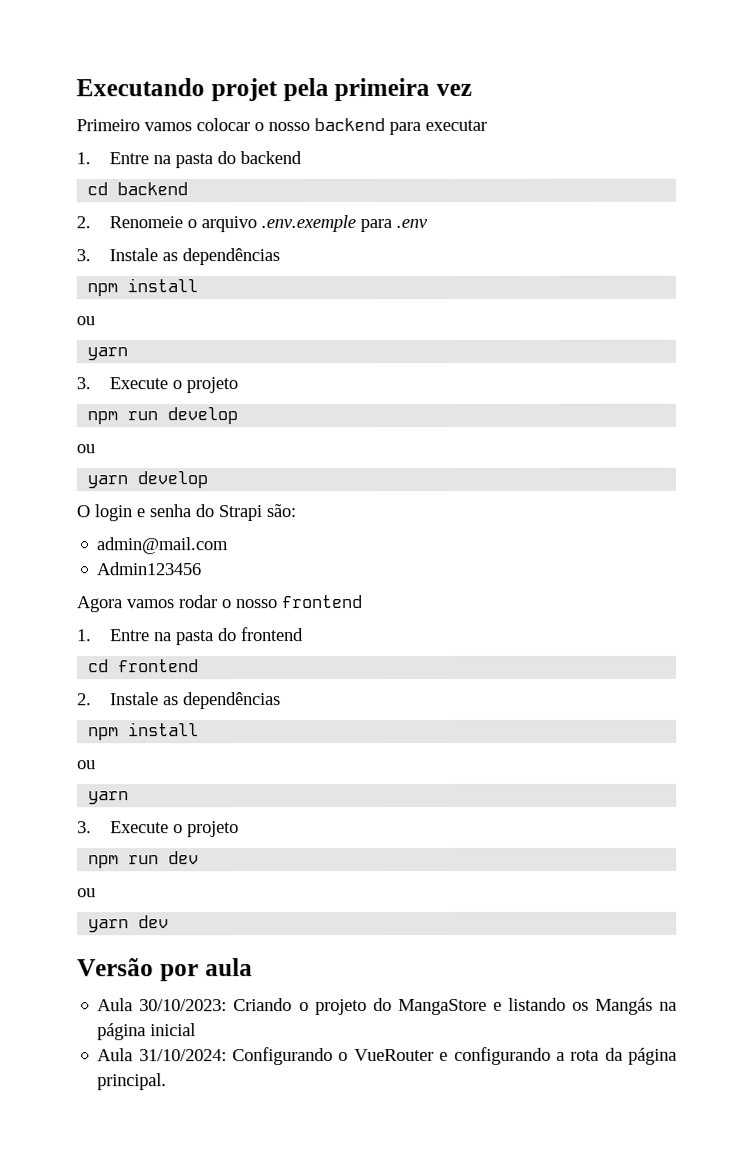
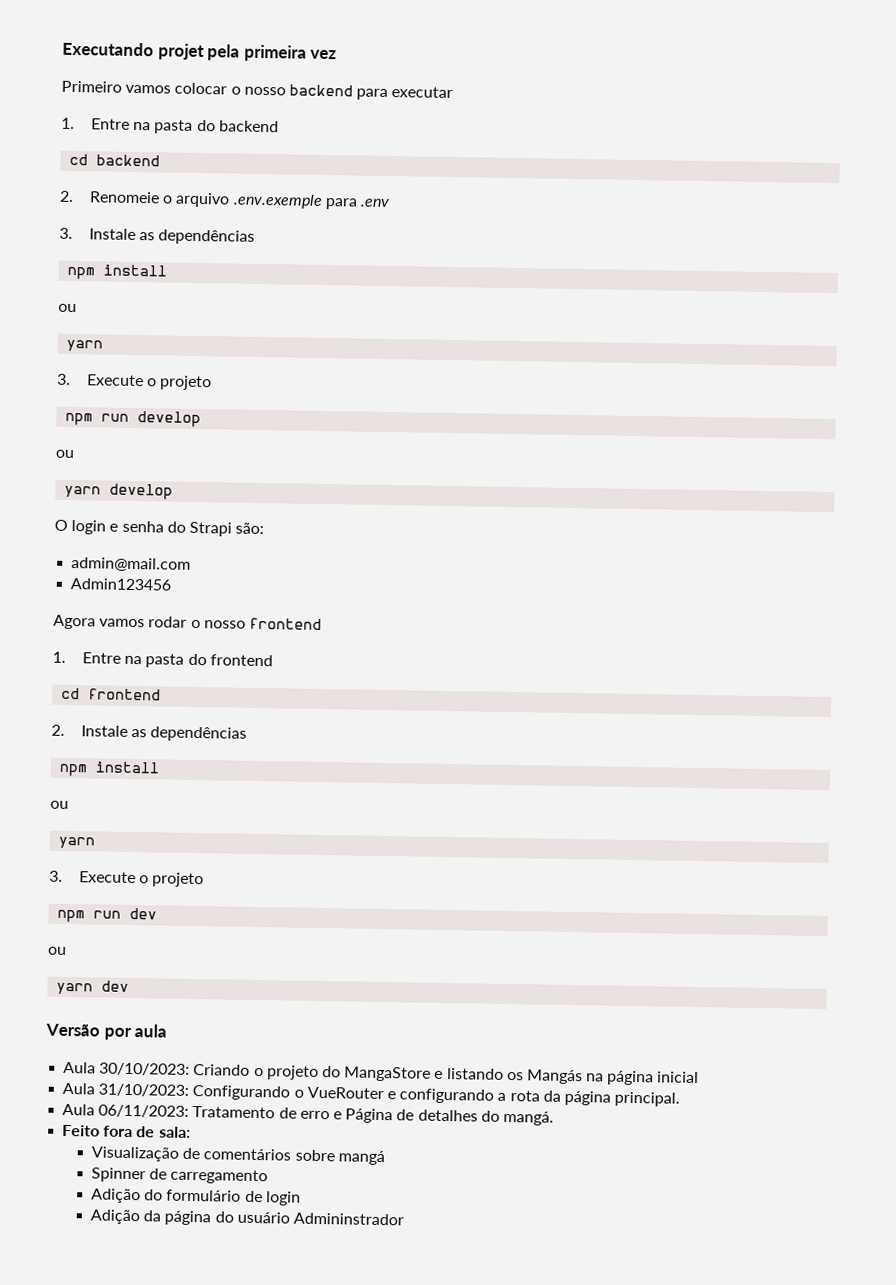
- Aula 31/10/2024: Configurando o VueRouter e configurando a rota da página principal.
+ Aula 31/10/2023: Configurando o VueRouter e configurando a rota da página principal.
+ Aula 06/11/2023: Tratamento de erro e Página de detalhes do mangá.
+ Feito fora de sala:
+ Visualização de comentários sobre mangá
+ Spinner de carregamento
+ Adição do formulário de login
+ Adição da página do usuário Admininstrador

